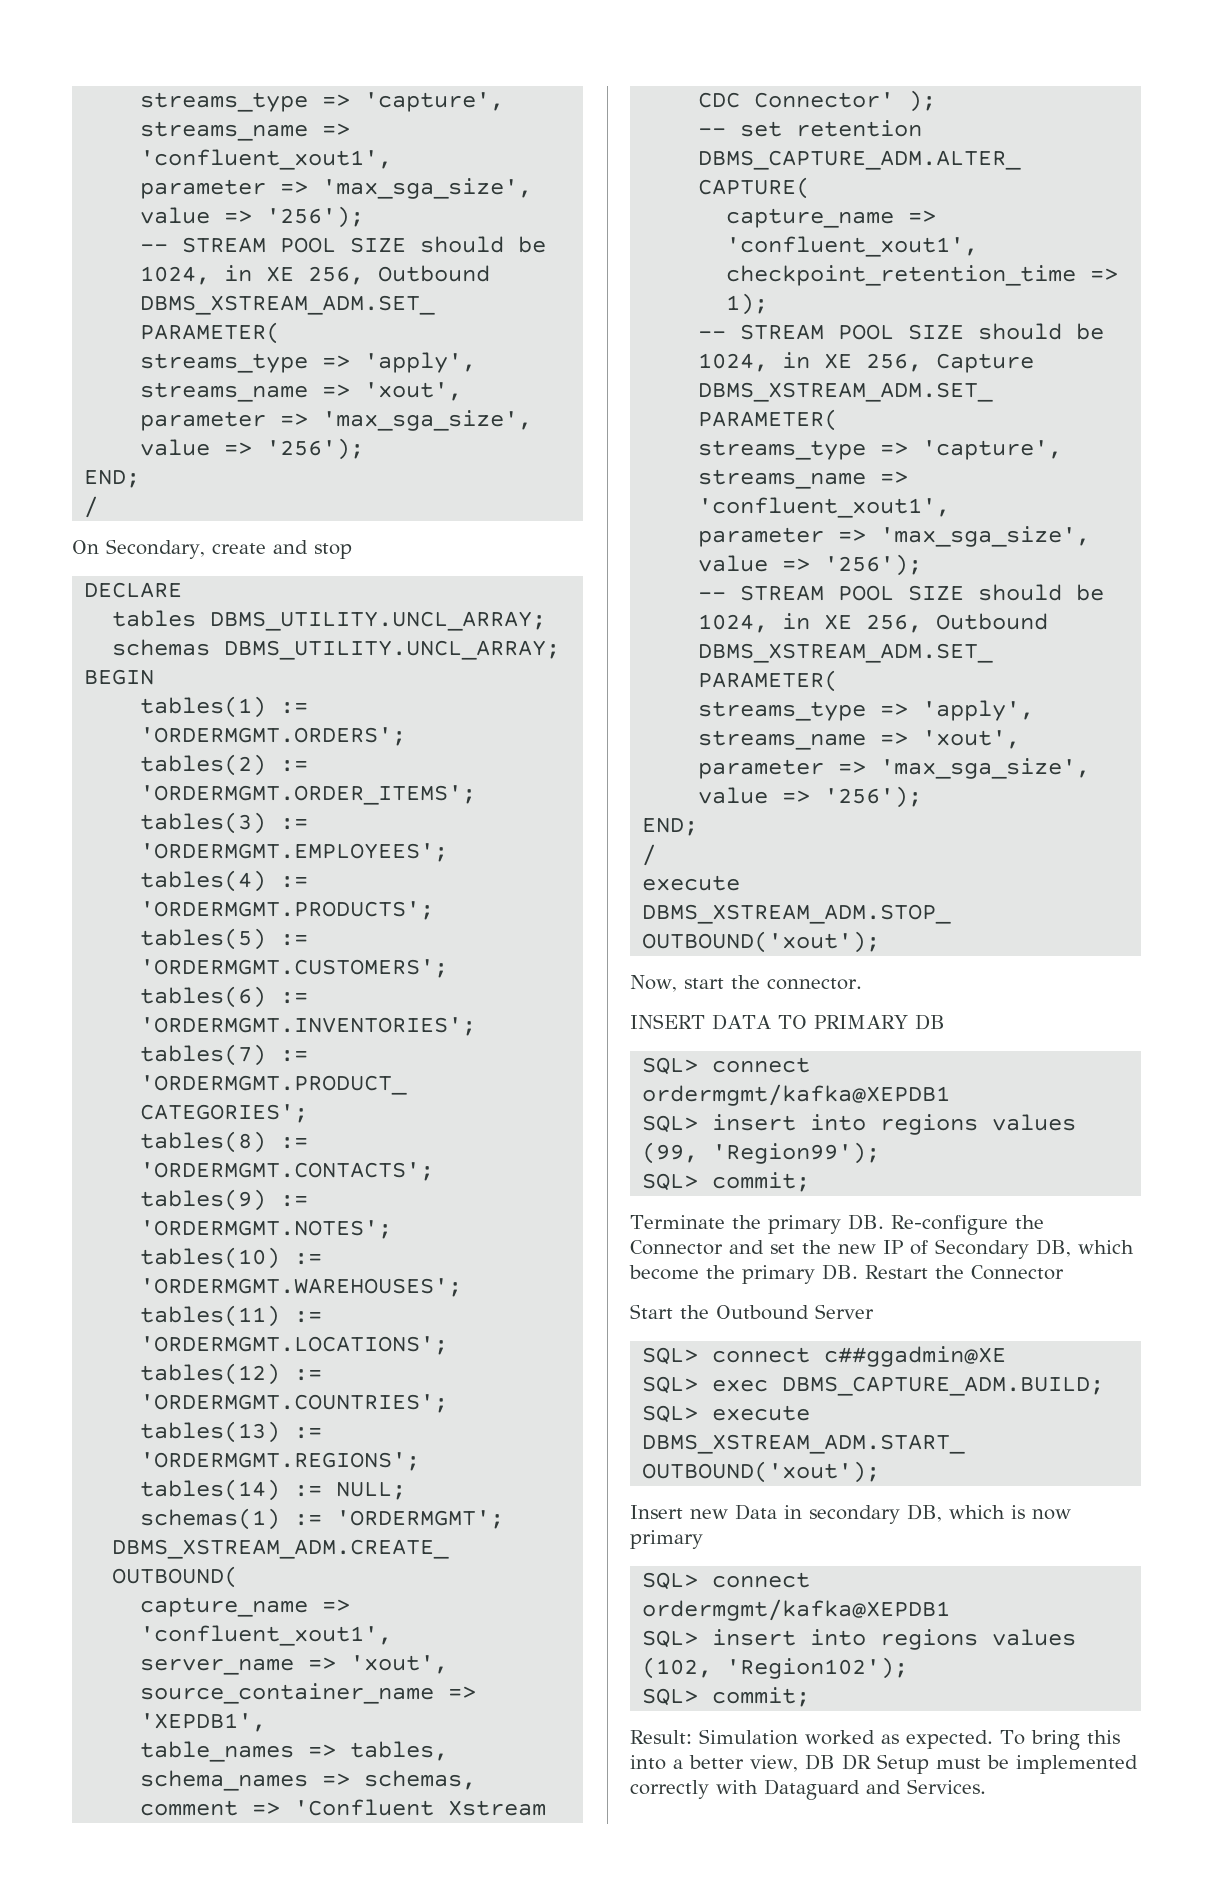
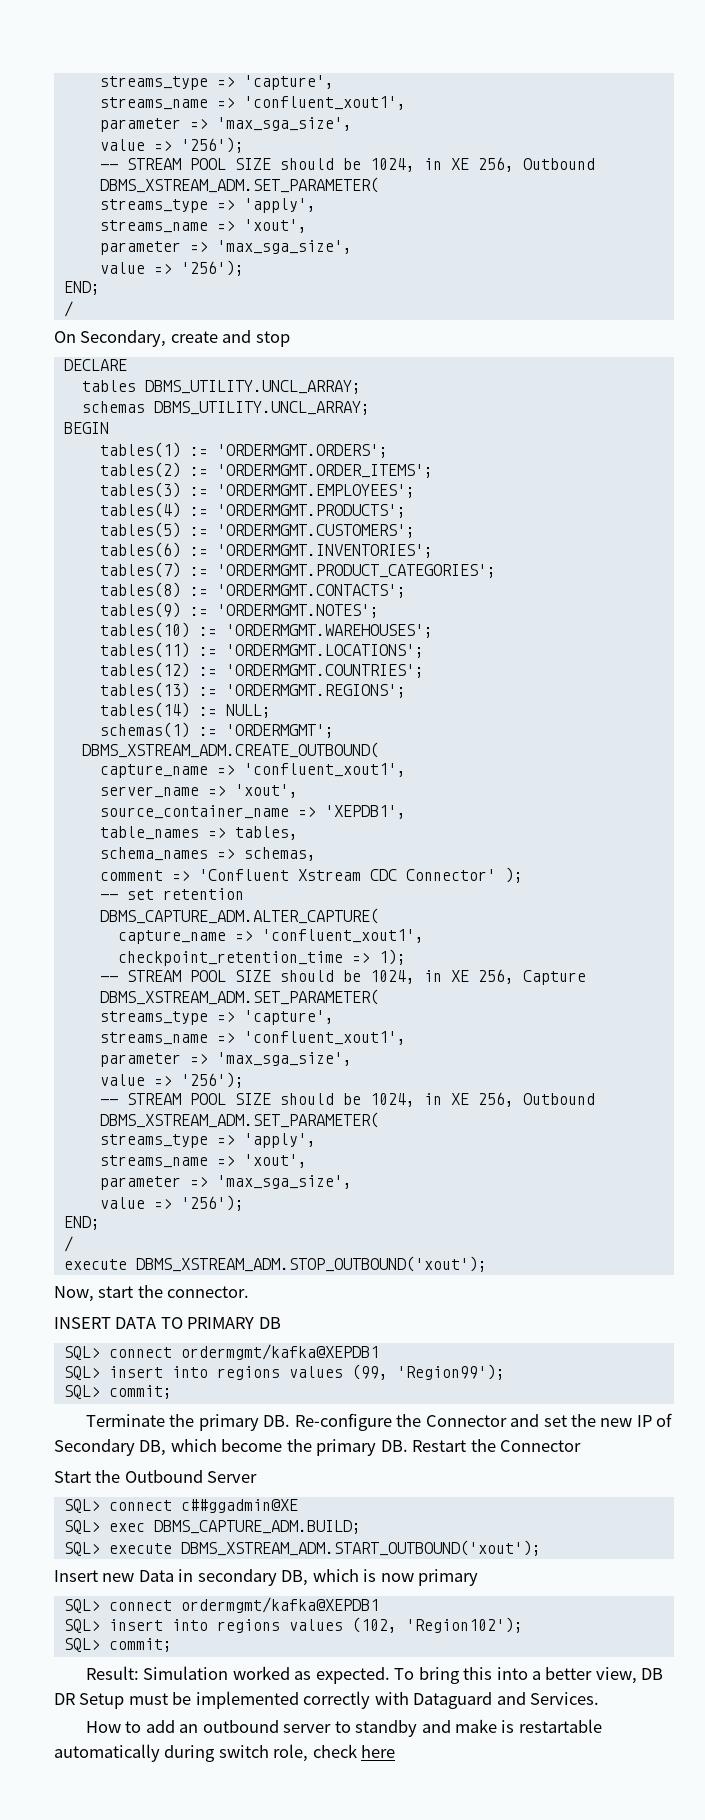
+ How to add an outbound server to standby and make is restartable automatically during switch role, check here

